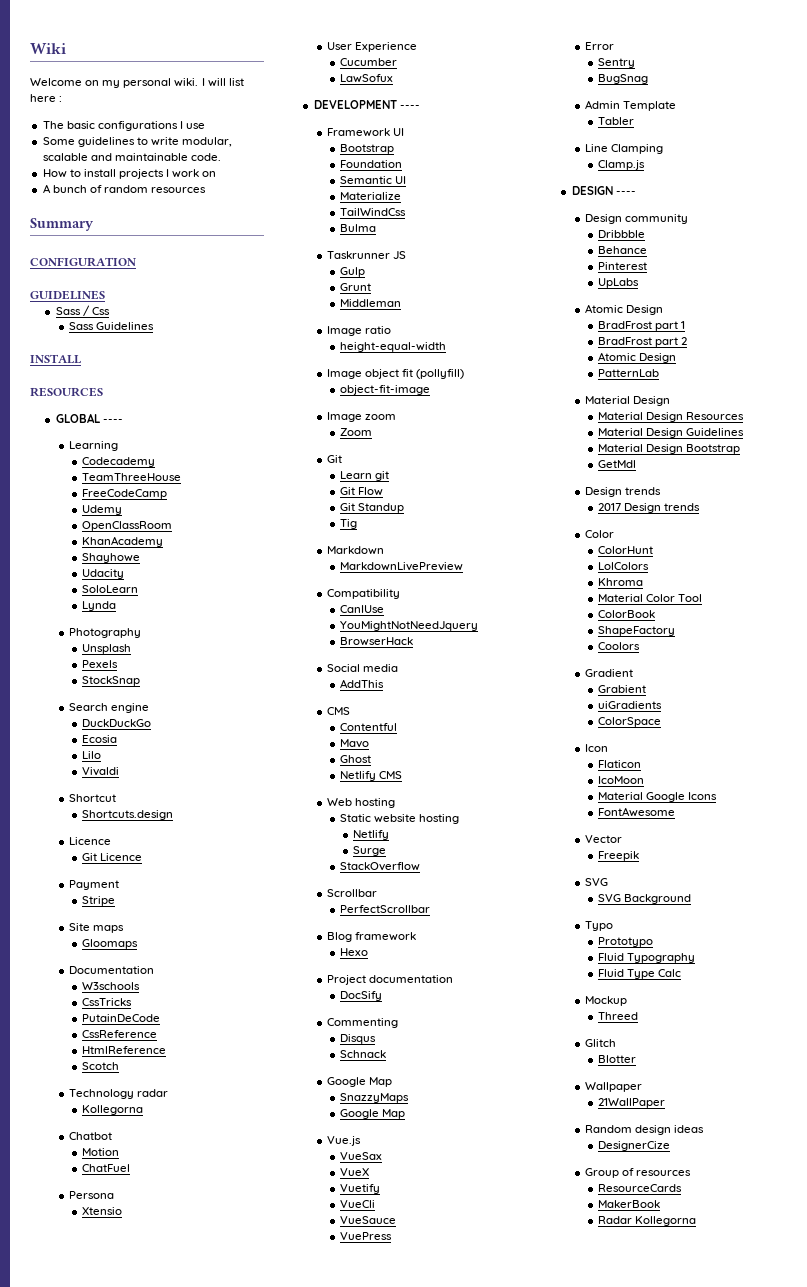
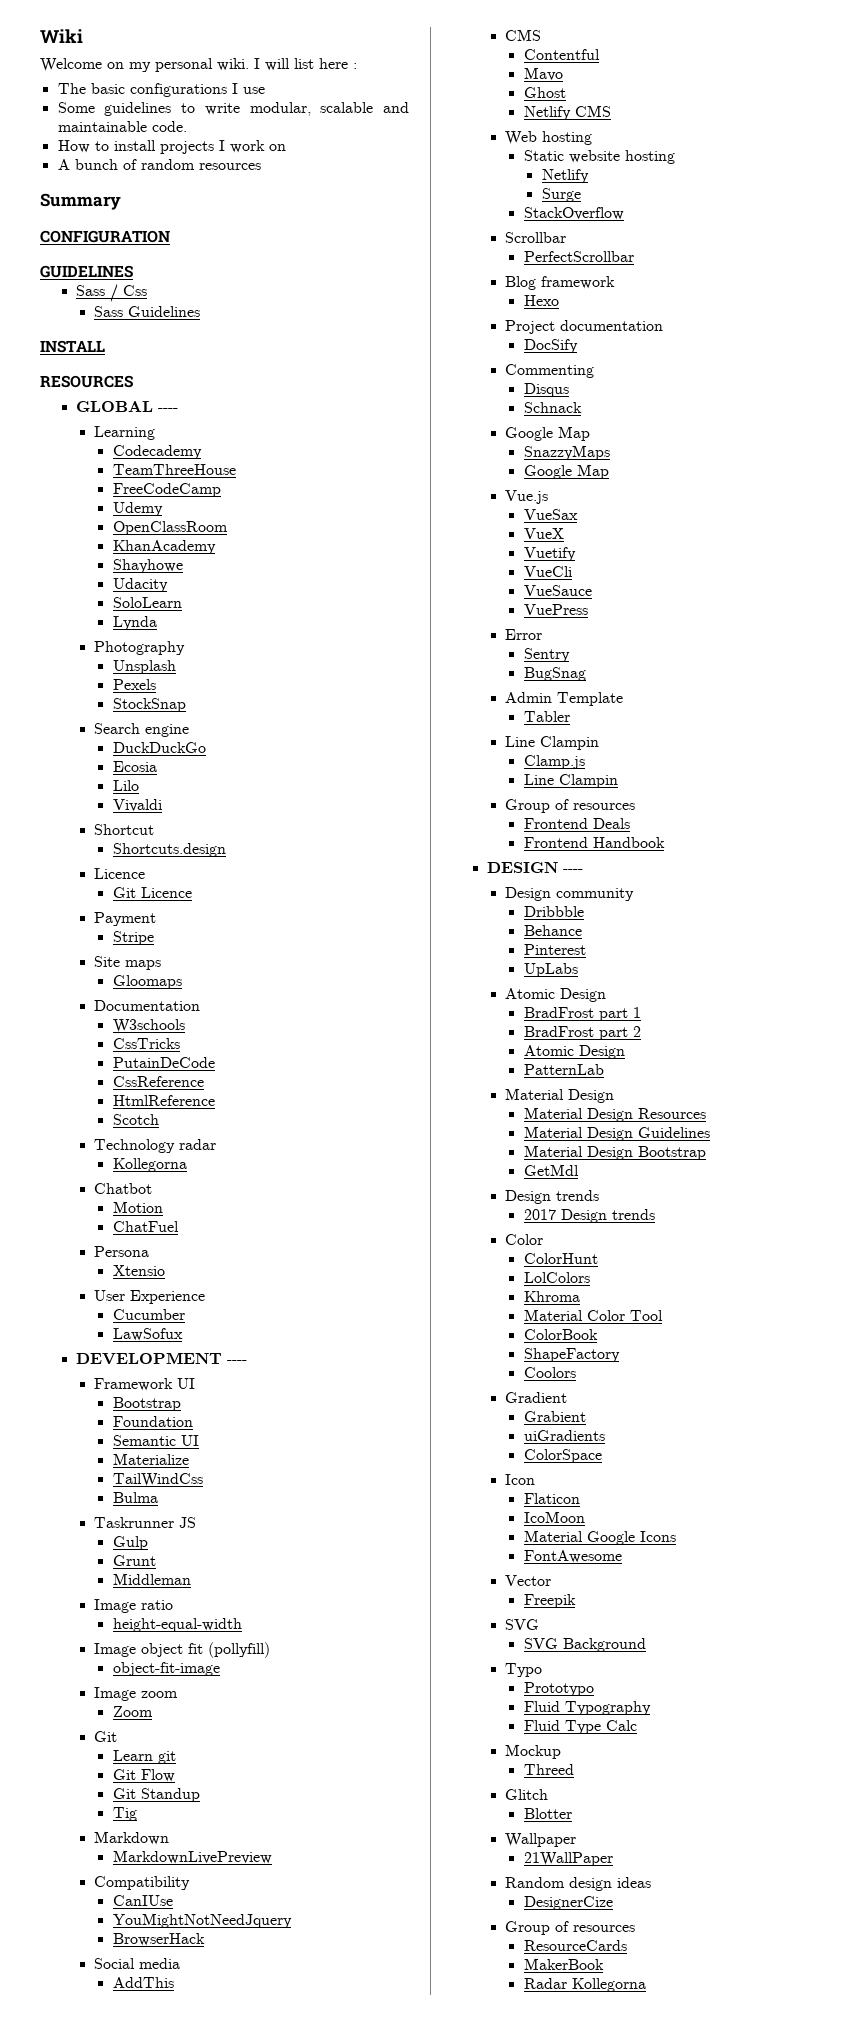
  Tabler
- Line Clamping
+ Line Clampin
  Clamp.js
+ Line Clampin
+ Group of resources
+ Frontend Deals
+ Frontend Handbook

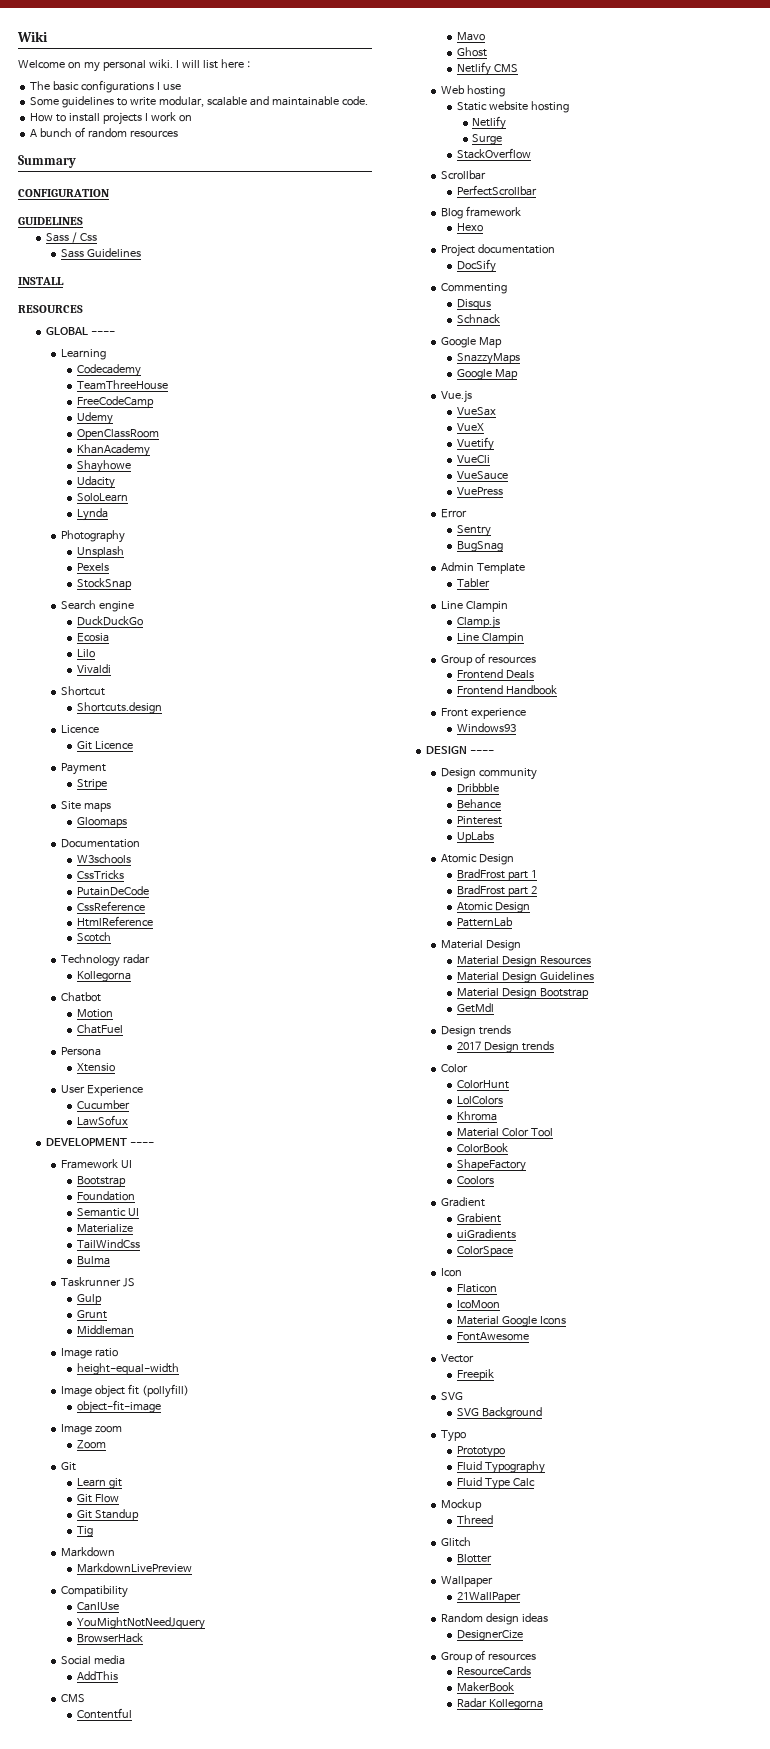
+ Front experience
+ Windows93

